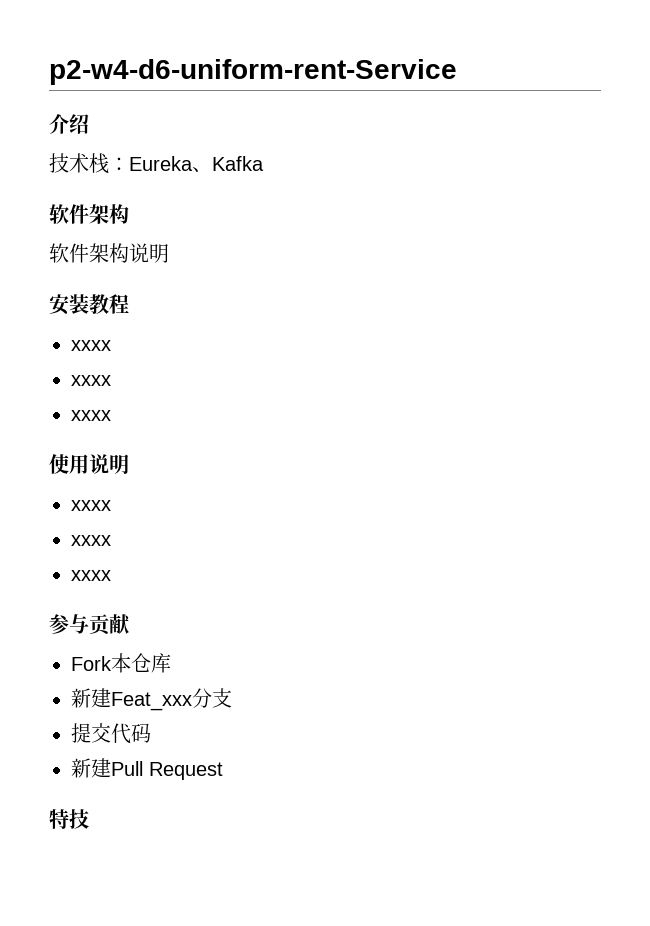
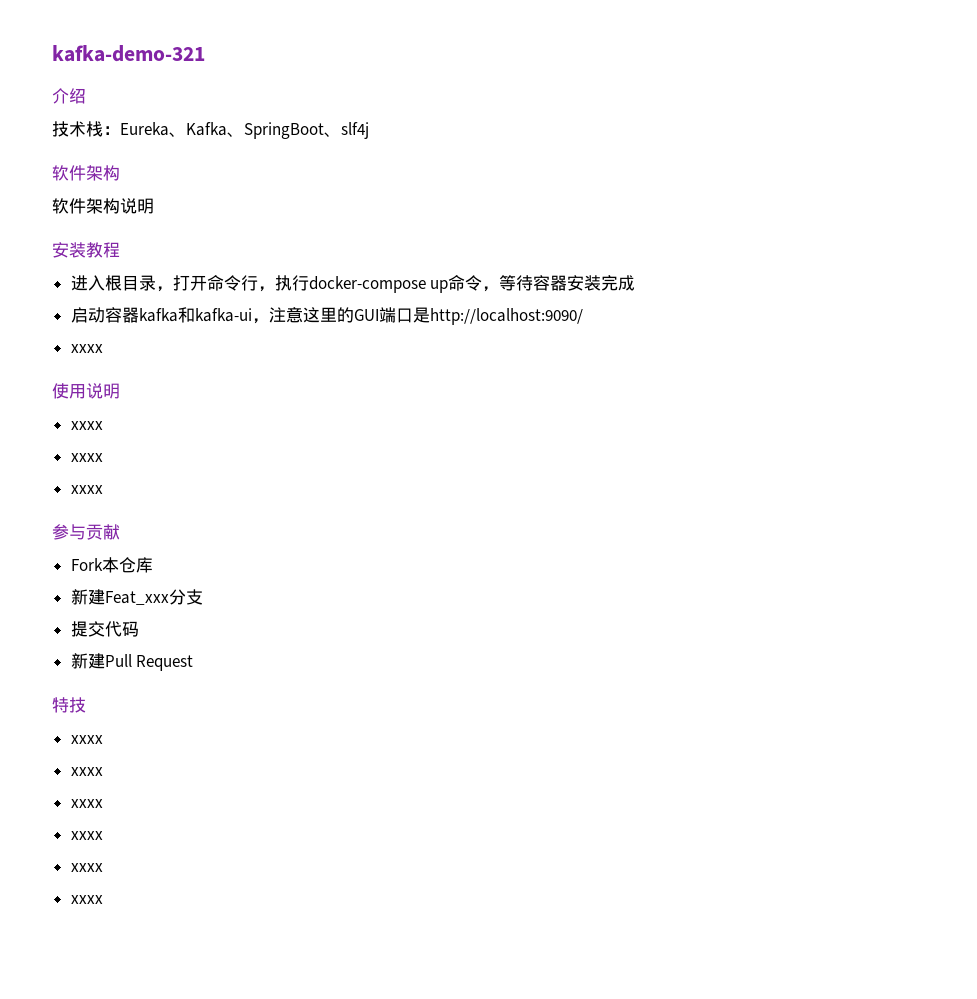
- p2-w4-d6-uniform-rent-Service
+ kafka-demo-321
- 技术栈：Eureka、Kafka
+ 技术栈：Eureka、Kafka、SpringBoot、slf4j
  安装教程
- xxxx
- xxxx
+ 进入根目录，打开命令行，执行docker-compose up命令，等待容器安装完成
+ 启动容器kafka和kafka-ui，注意这里的GUI端口是http://localhost:9090/
  特技
+ xxxx
+ xxxx
+ xxxx
+ xxxx
+ xxxx
+ xxxx

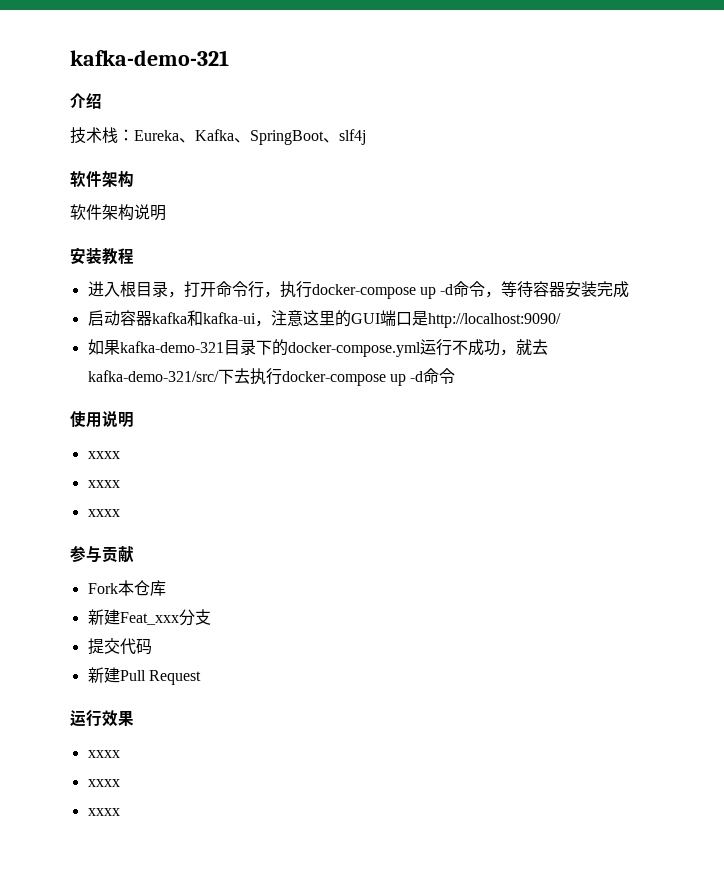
- 进入根目录，打开命令行，执行docker-compose up命令，等待容器安装完成
+ 进入根目录，打开命令行，执行docker-compose up -d命令，等待容器安装完成
  启动容器kafka和kafka-ui，注意这里的GUI端口是http://localhost:9090/
- xxxx
+ 如果kafka-demo-321目录下的docker-compose.yml运行不成功，就去kafka-demo-321/src/下去执行docker-compose up -d命令
- 特技
- xxxx
- xxxx
- xxxx
+ 运行效果

